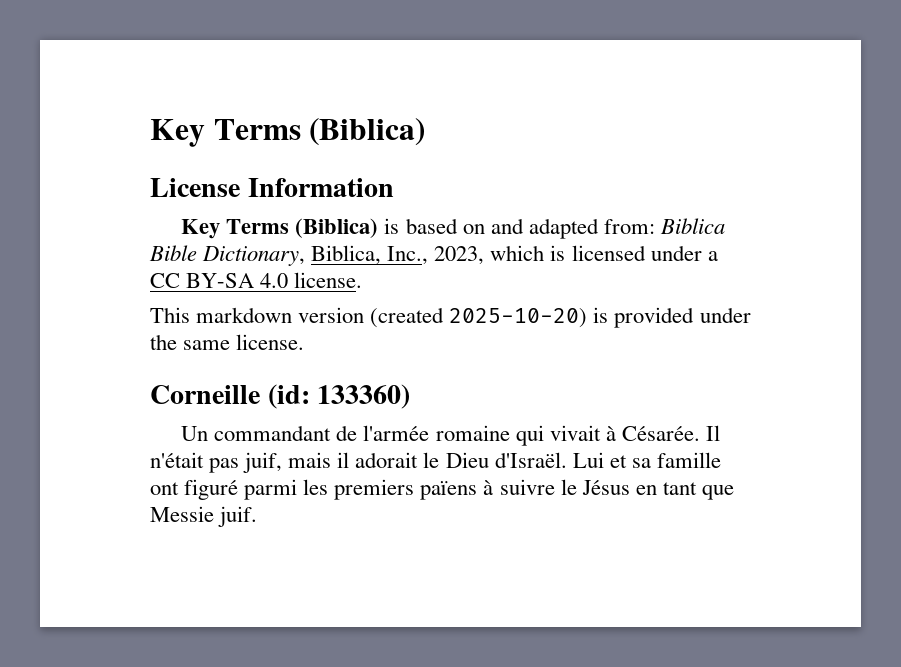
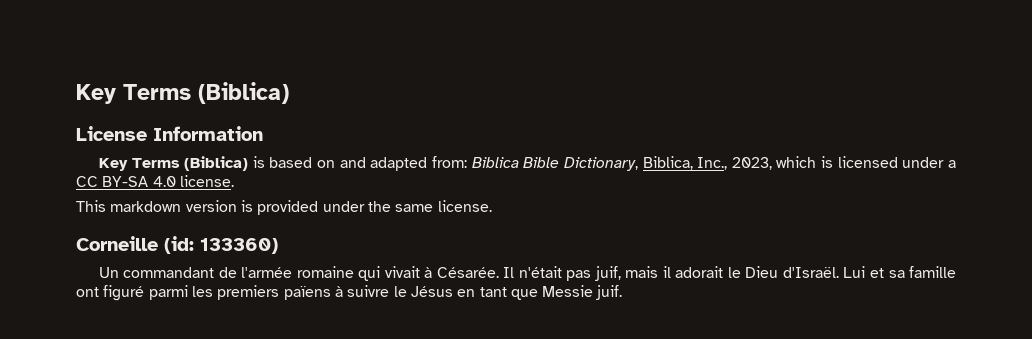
- This markdown version (created 2025-10-20) is provided under the same license.
+ This markdown version is provided under the same license.

